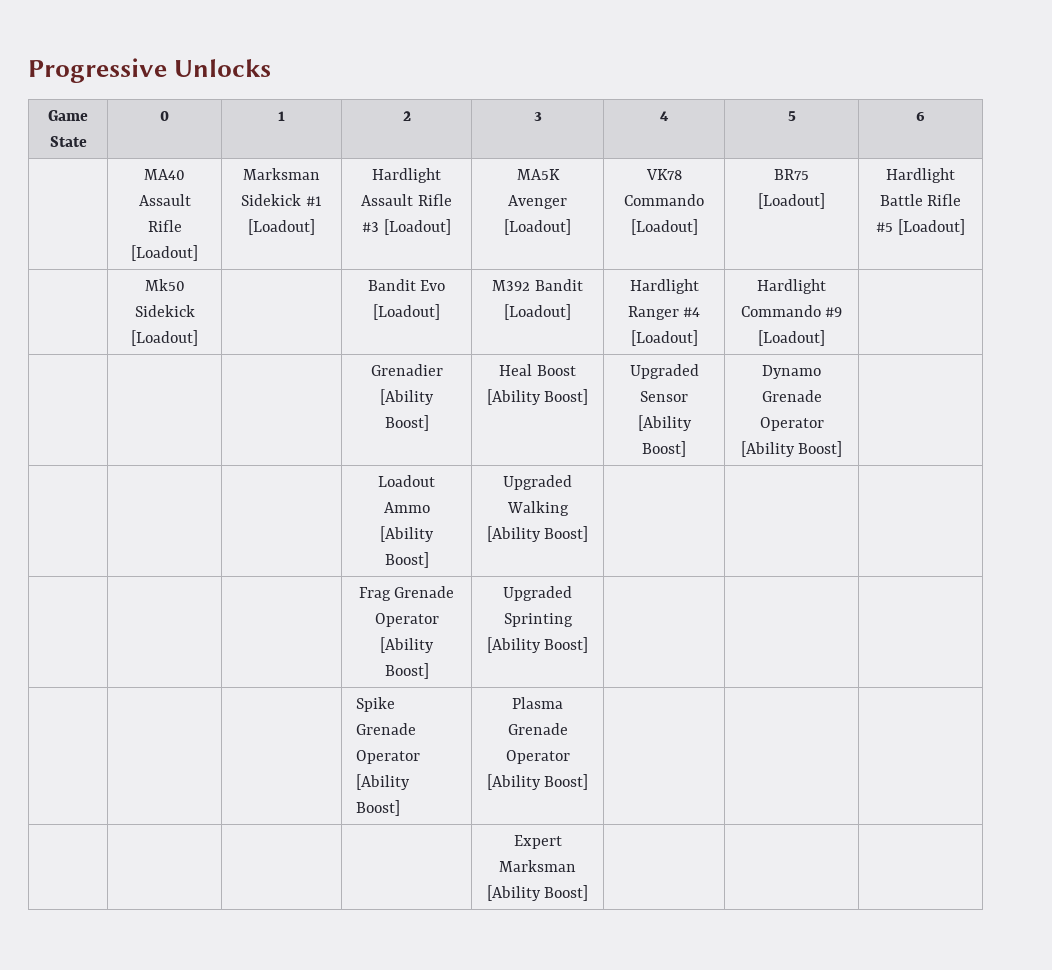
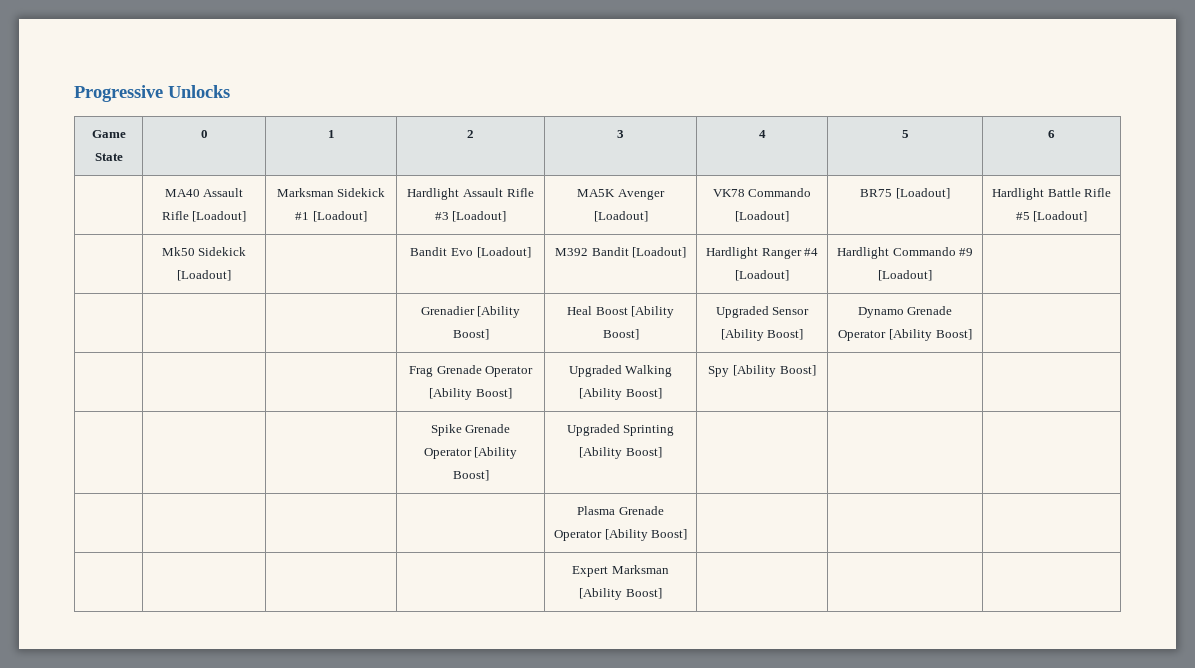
- | | | Loadout Ammo [Ability Boost] | Upgraded Walking [Ability Boost] | | |
- | | | Frag Grenade Operator [Ability Boost] | Upgraded Sprinting [Ability Boost] | | |
+ | | | Frag Grenade Operator [Ability Boost] | Upgraded Walking [Ability Boost] | Spy [Ability Boost] | |
+ | | | Spike Grenade Operator [Ability Boost] | Upgraded Sprinting [Ability Boost] | | |
- | | | Spike Grenade Operator [Ability Boost] | Plasma Grenade Operator [Ability Boost] | | |
+ | | | | Plasma Grenade Operator [Ability Boost] | | |

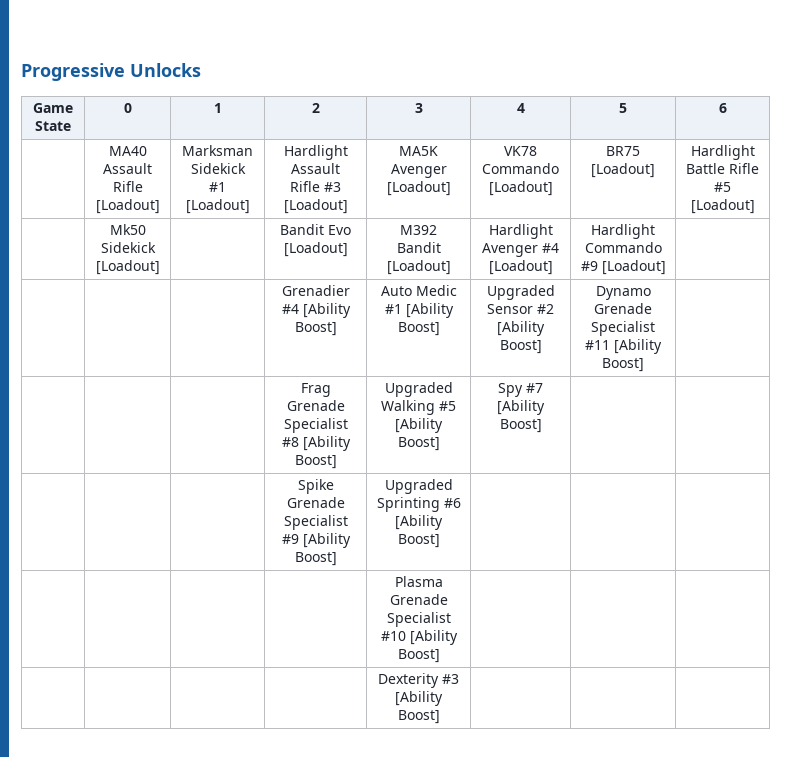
- | Mk50 Sidekick [Loadout] | | Bandit Evo [Loadout] | M392 Bandit [Loadout] | Hardlight Ranger #4 [Loadout] | Hardlight Commando #9 [Loadout] |
+ | Mk50 Sidekick [Loadout] | | Bandit Evo [Loadout] | M392 Bandit [Loadout] | Hardlight Avenger #4 [Loadout] | Hardlight Commando #9 [Loadout] |
- | | | Grenadier [Ability Boost] | Heal Boost [Ability Boost] | Upgraded Sensor [Ability Boost] | Dynamo Grenade Operator [Ability Boost] |
+ | | | Grenadier #4 [Ability Boost] | Auto Medic #1 [Ability Boost] | Upgraded Sensor #2 [Ability Boost] | Dynamo Grenade Specialist #11 [Ability Boost] |
- | | | Frag Grenade Operator [Ability Boost] | Upgraded Walking [Ability Boost] | Spy [Ability Boost] | |
+ | | | Frag Grenade Specialist #8 [Ability Boost] | Upgraded Walking #5 [Ability Boost] | Spy #7 [Ability Boost] | |
- | | | Spike Grenade Operator [Ability Boost] | Upgraded Sprinting [Ability Boost] | | |
+ | | | Spike Grenade Specialist #9 [Ability Boost] | Upgraded Sprinting #6 [Ability Boost] | | |
- | | | | Plasma Grenade Operator [Ability Boost] | | |
- | | | | Expert Marksman [Ability Boost] | | |
+ | | | | Plasma Grenade Specialist #10 [Ability Boost] | | |
+ | | | | Dexterity #3 [Ability Boost] | | |

